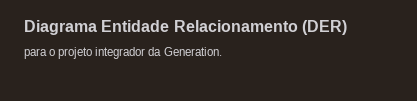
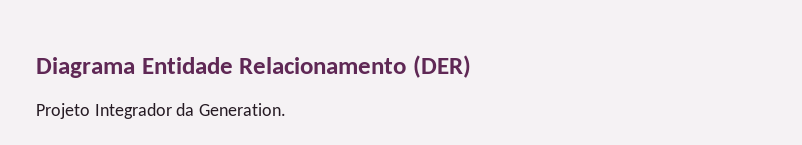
- para o projeto integrador da Generation.
+ Projeto Integrador da Generation.

